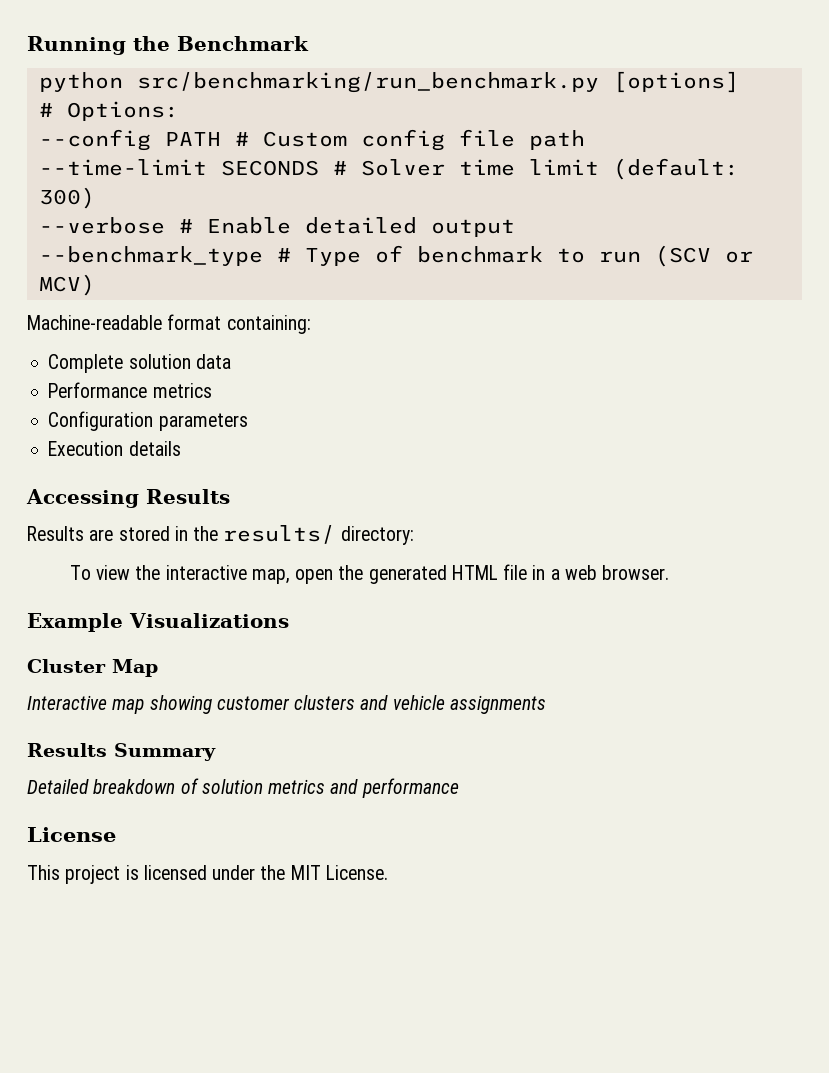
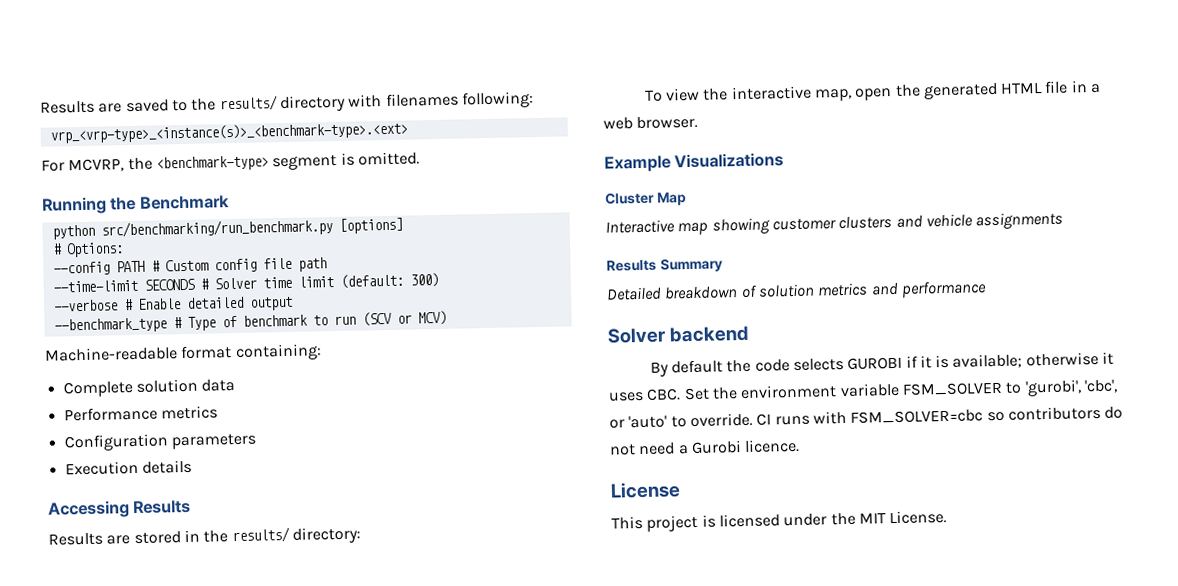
+ Results are saved to the results/ directory with filenames following:
+ vrp_<vrp-type>_<instance(s)>_<benchmark-type>.<ext>
+ For MCVRP, the <benchmark-type> segment is omitted.
+ Solver backend
+ By default the code selects GUROBI if it is available; otherwise it uses CBC. Set the environment variable FSM_SOLVER to 'gurobi', 'cbc', or 'auto' to override. CI runs with FSM_SOLVER=cbc so contributors do not need a Gurobi licence.

